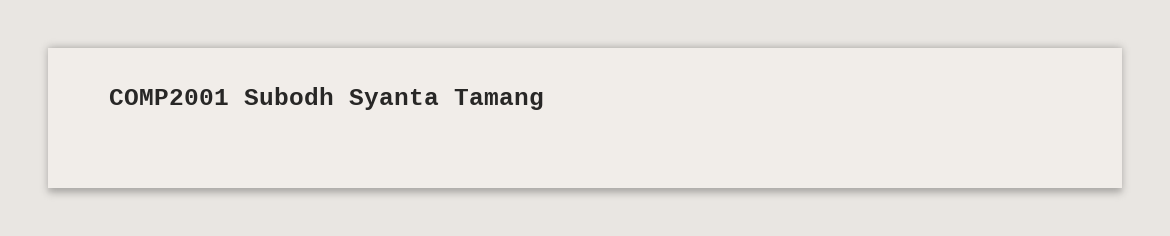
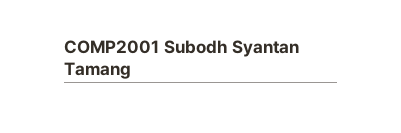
- COMP2001 Subodh Syanta Tamang
+ COMP2001 Subodh Syantan Tamang

